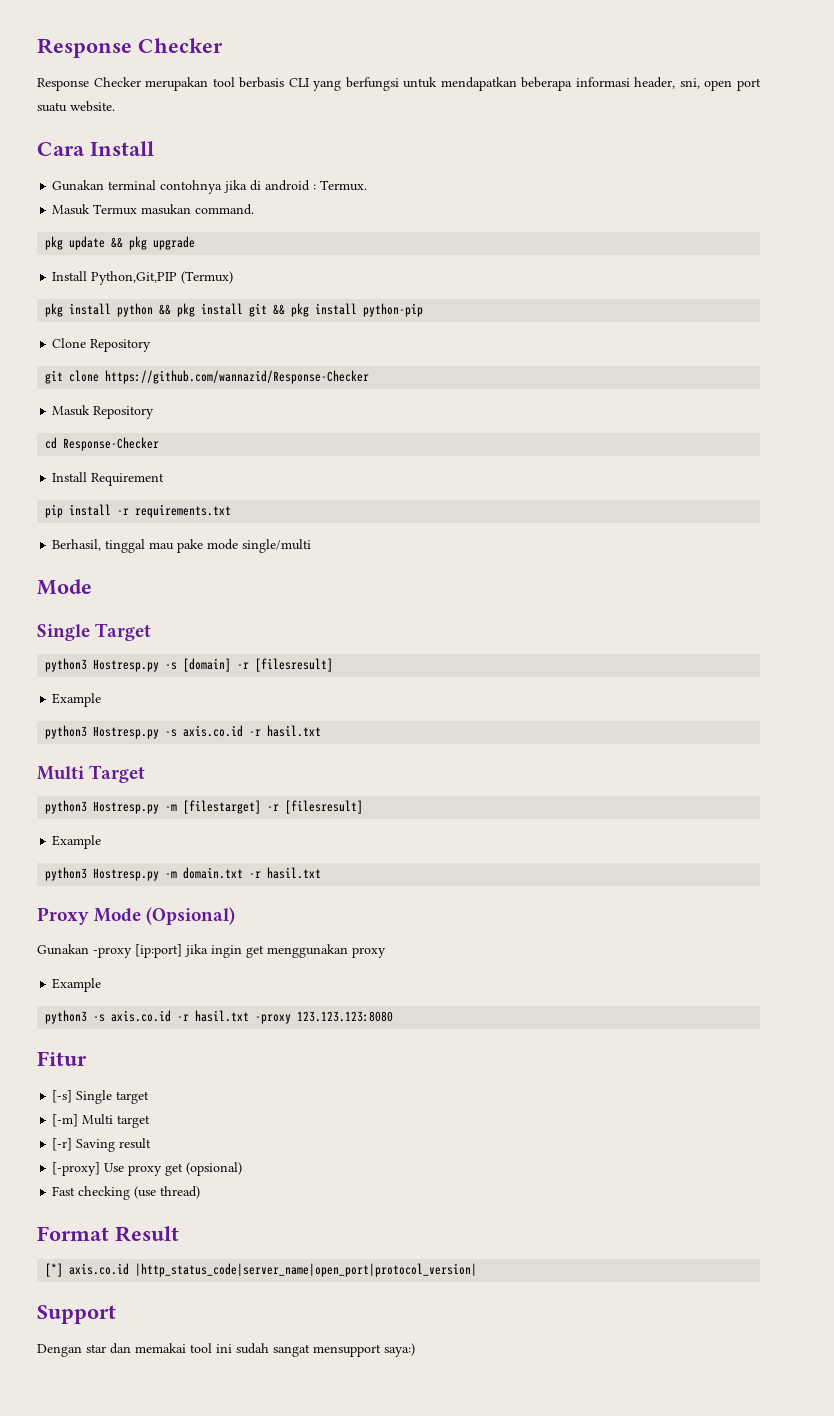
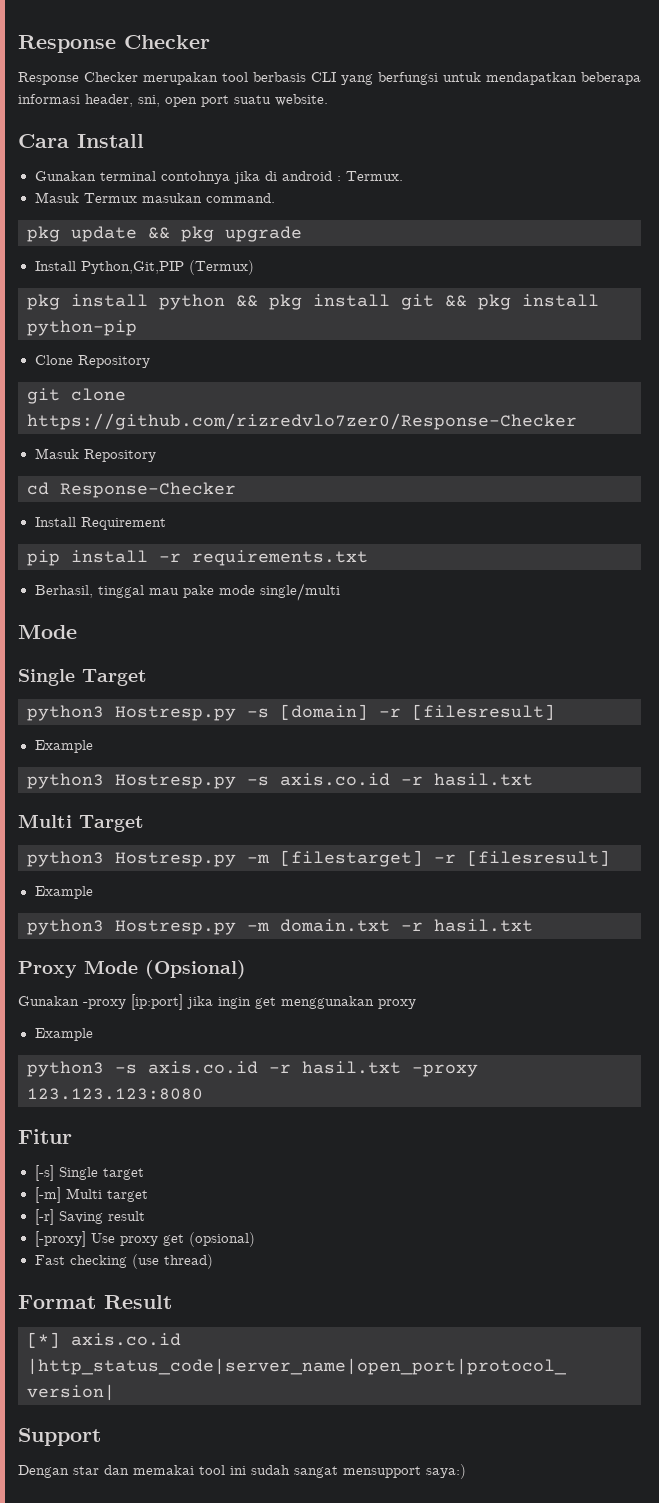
- git clone https://github.com/wannazid/Response-Checker
+ git clone https://github.com/rizredvlo7zer0/Response-Checker

